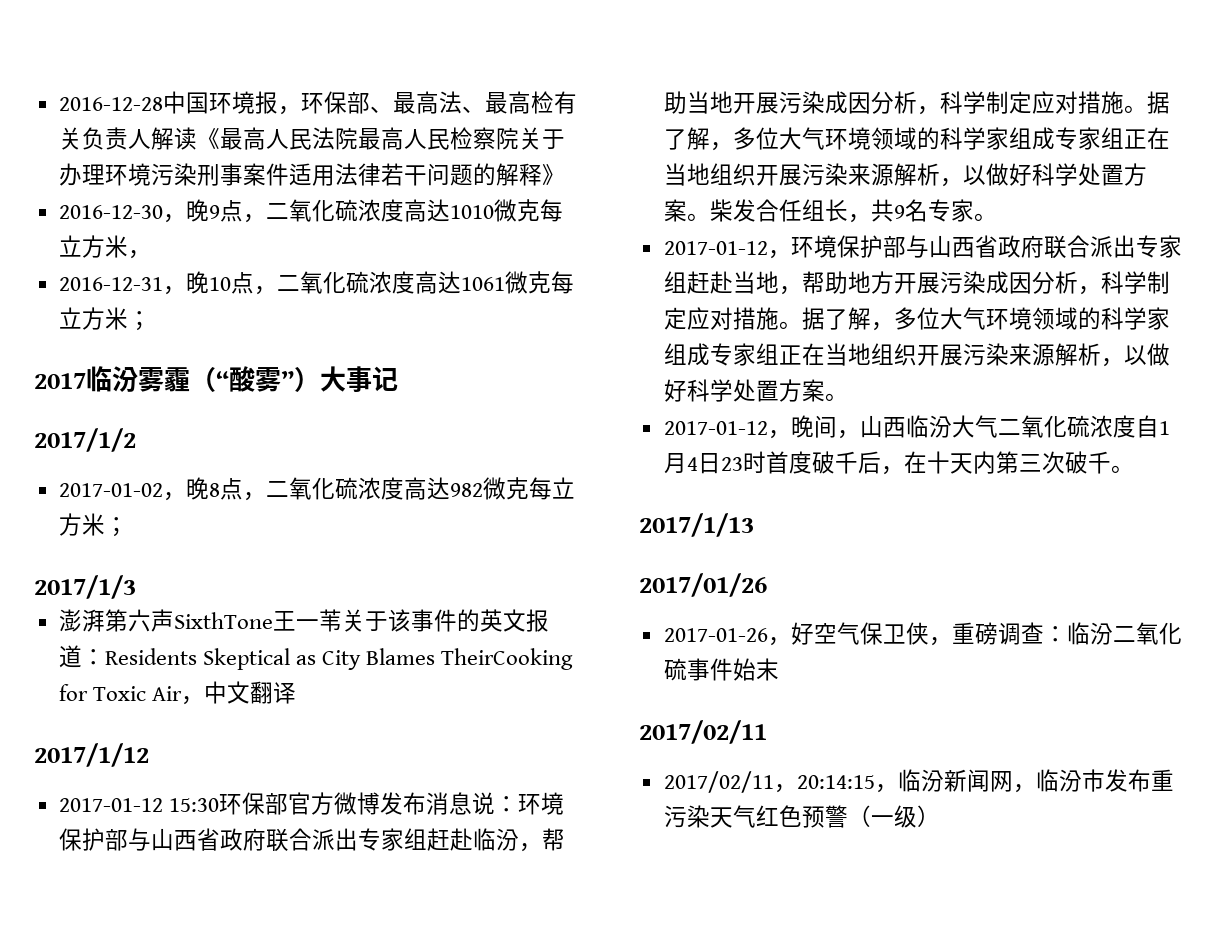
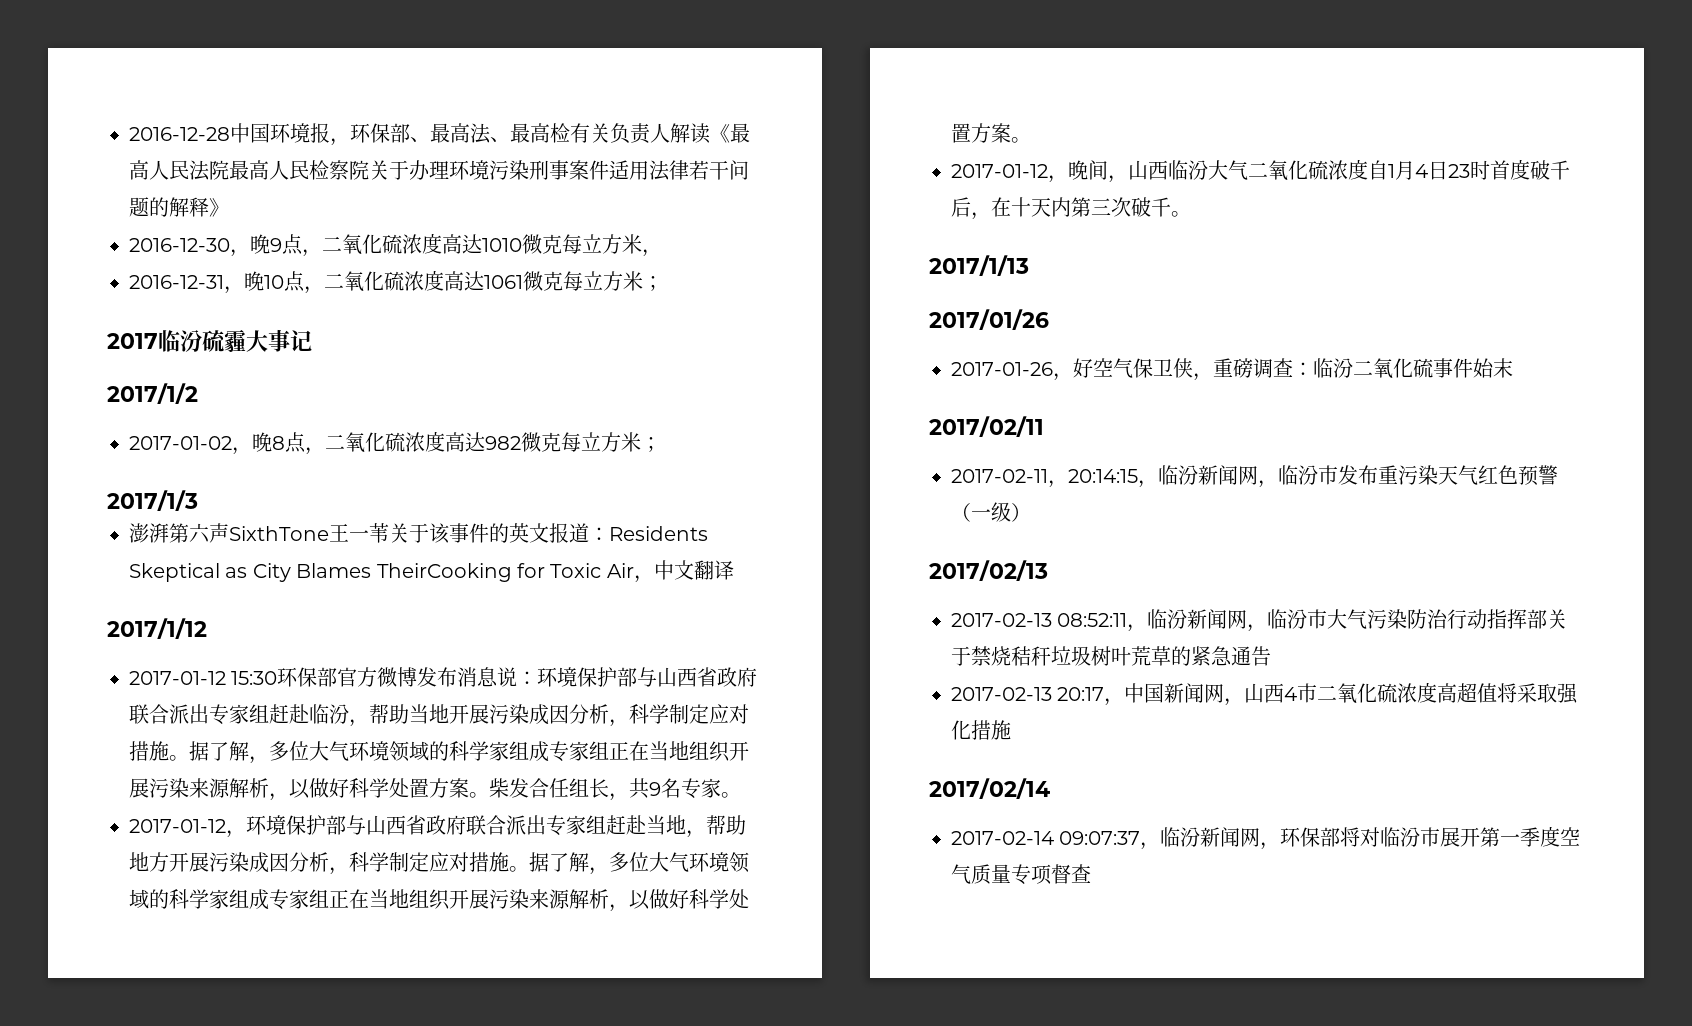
- 2017临汾雾霾（“酸雾”）大事记
+ 2017临汾硫霾大事记
- 2017/02/11，20:14:15，临汾新闻网，临汾市发布重污染天气红色预警（一级）
+ 2017-02-11，20:14:15，临汾新闻网，临汾市发布重污染天气红色预警（一级）
+ 2017/02/13
+ 2017-02-13 08:52:11，临汾新闻网，临汾市大气污染防治行动指挥部关于禁烧秸秆垃圾树叶荒草的紧急通告
+ 2017-02-13 20:17，中国新闻网，山西4市二氧化硫浓度高超值将采取强化措施
+ 2017/02/14
+ 2017-02-14 09:07:37，临汾新闻网，环保部将对临汾市展开第一季度空气质量专项督查

